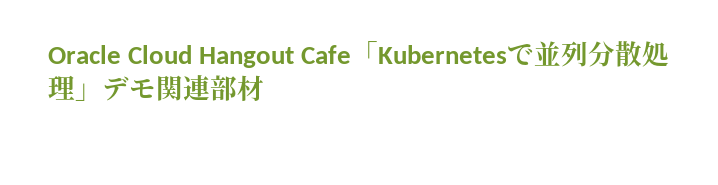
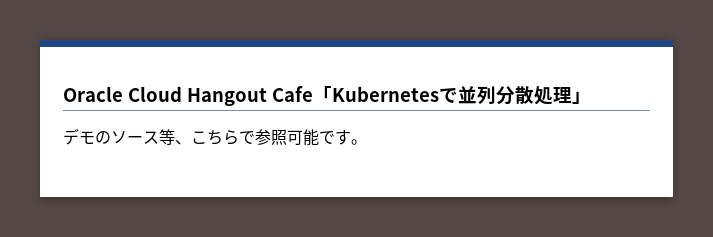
- Oracle Cloud Hangout Cafe「Kubernetesで並列分散処理」デモ関連部材
+ Oracle Cloud Hangout Cafe「Kubernetesで並列分散処理」
+ デモのソース等、こちらで参照可能です。

